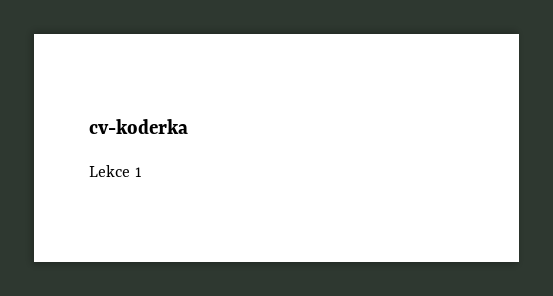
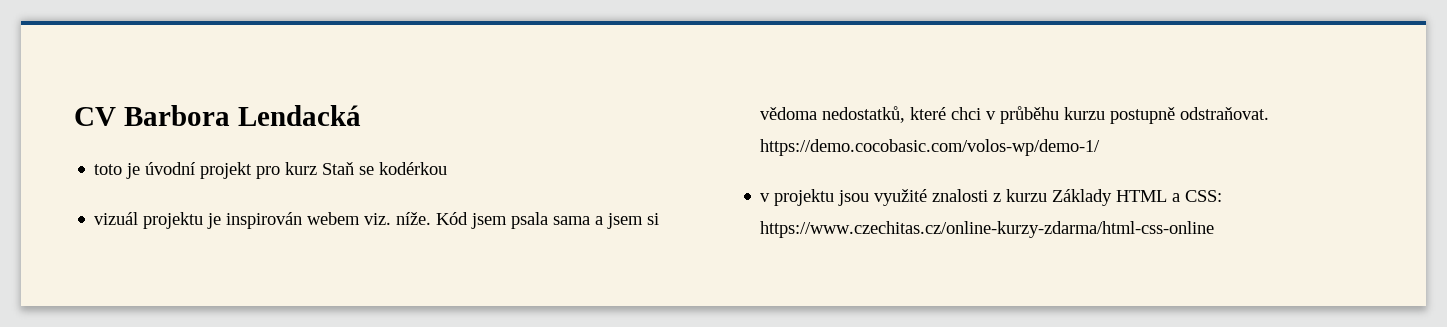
- cv-koderka
- Lekce 1
+ CV Barbora Lendacká
+ toto je úvodní projekt pro kurz Staň se kodérkou
+ vizuál projektu je inspirován webem viz. níže. Kód jsem psala sama a jsem si vědoma nedostatků, které chci v průběhu kurzu postupně odstraňovat. https://demo.cocobasic.com/volos-wp/demo-1/
+ v projektu jsou využité znalosti z kurzu Základy HTML a CSS: https://www.czechitas.cz/online-kurzy-zdarma/html-css-online

